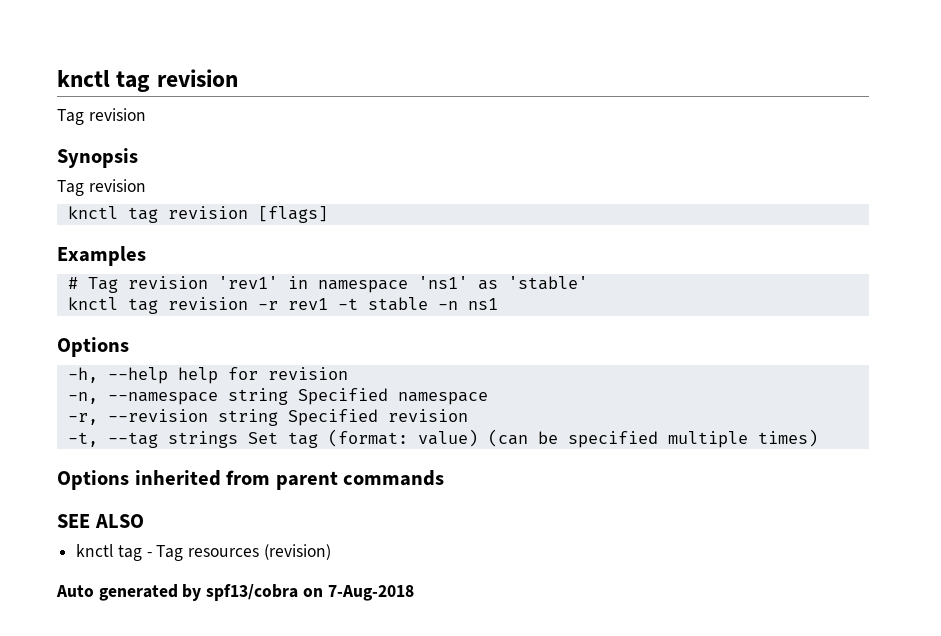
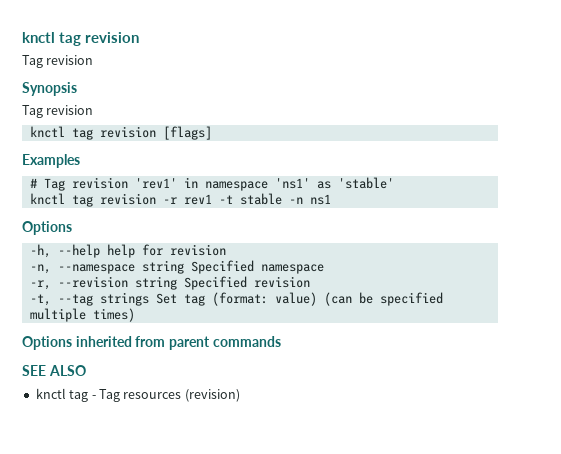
- Auto generated by spf13/cobra on 7-Aug-2018

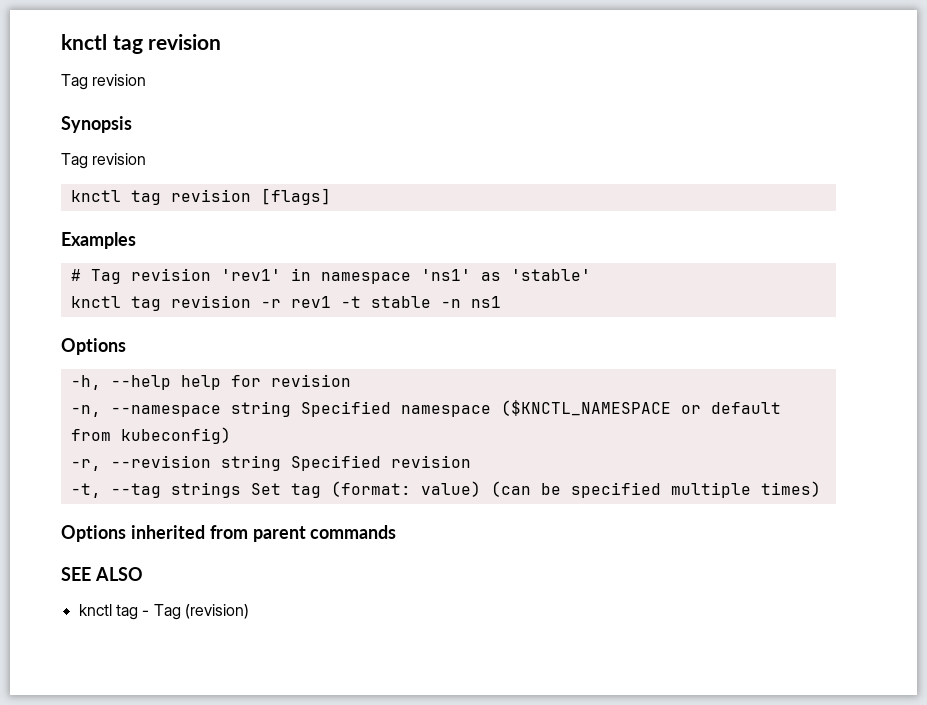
- -n, --namespace string Specified namespace
+ -n, --namespace string Specified namespace ($KNCTL_NAMESPACE or default from kubeconfig)
- knctl tag - Tag resources (revision)
+ knctl tag - Tag (revision)

